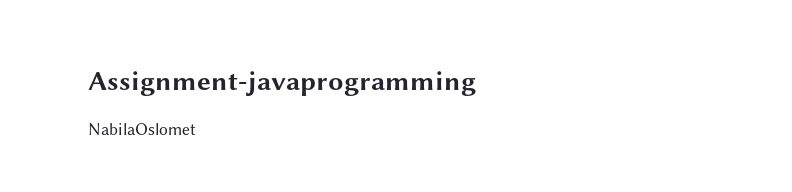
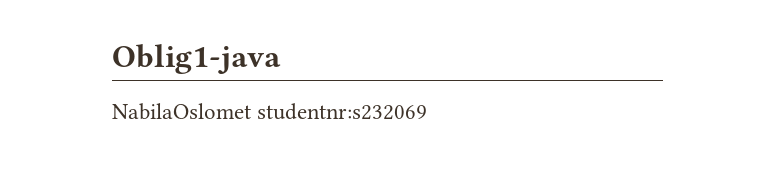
- Assignment-javaprogramming
+ Oblig1-java
- NabilaOslomet
+ NabilaOslomet studentnr:s232069

